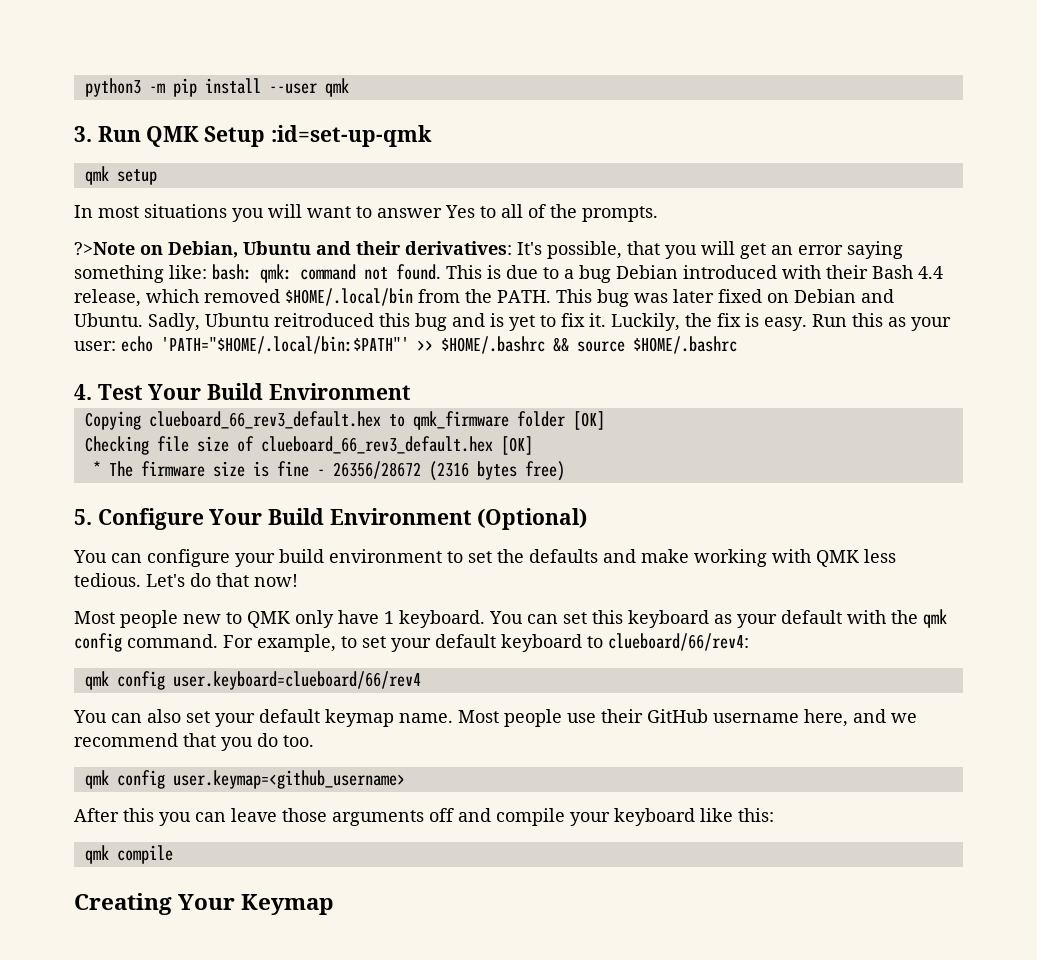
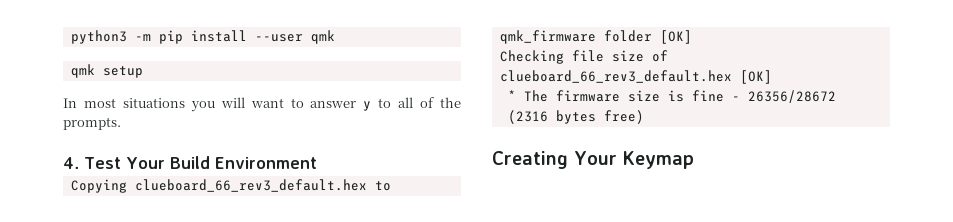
- 3. Run QMK Setup :id=set-up-qmk
- In most situations you will want to answer Yes to all of the prompts.
+ In most situations you will want to answer y to all of the prompts.
- ?>Note on Debian, Ubuntu and their derivatives: It's possible, that you will get an error saying something like: bash: qmk: command not found. This is due to a bug Debian introduced with their Bash 4.4 release, which removed $HOME/.local/bin from the PATH. This bug was later fixed on Debian and Ubuntu. Sadly, Ubuntu reitroduced this bug and is yet to fix it. Luckily, the fix is easy. Run this as your user: echo 'PATH="$HOME/.local/bin:$PATH"' >> $HOME/.bashrc && source $HOME/.bashrc
- 5. Configure Your Build Environment (Optional)
- You can configure your build environment to set the defaults and make working with QMK less tedious. Let's do that now!
- Most people new to QMK only have 1 keyboard. You can set this keyboard as your default with the qmk config command. For example, to set your default keyboard to clueboard/66/rev4:
- qmk config user.keyboard=clueboard/66/rev4
- You can also set your default keymap name. Most people use their GitHub username here, and we recommend that you do too.
- qmk config user.keymap=<github_username>
- After this you can leave those arguments off and compile your keyboard like this:
- qmk compile

